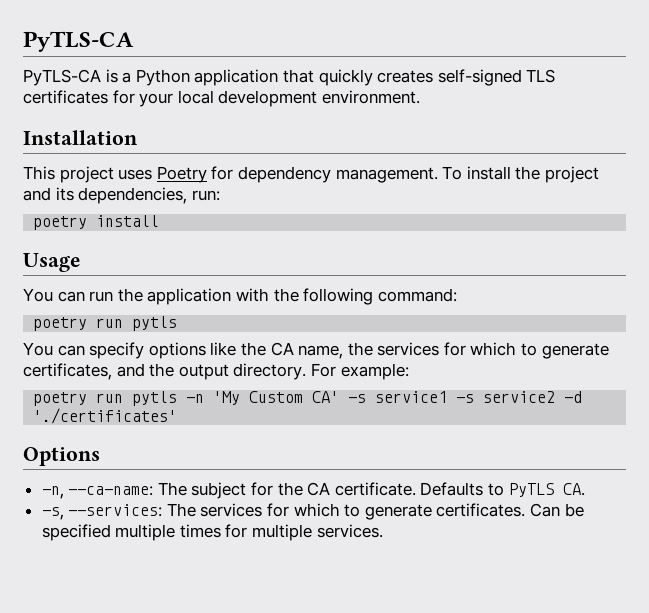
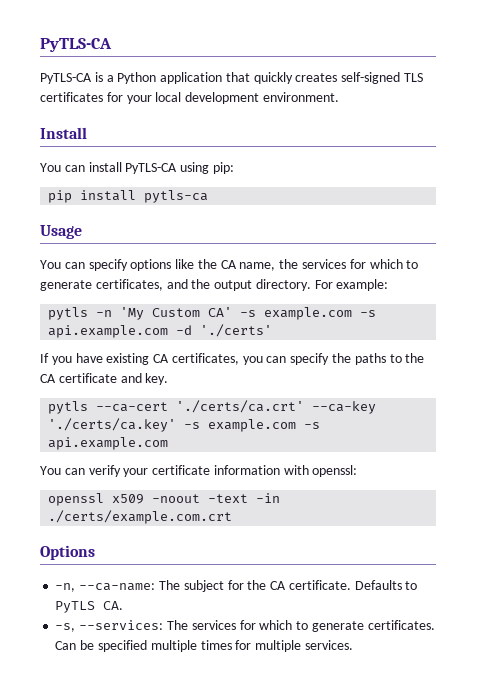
- Installation
- This project uses Poetry for dependency management. To install the project and its dependencies, run:
- poetry install
+ Install
+ You can install PyTLS-CA using pip:
+ pip install pytls-ca
  Usage
- You can run the application with the following command:
- poetry run pytls
- poetry run pytls -n 'My Custom CA' -s service1 -s service2 -d './certificates'
+ pytls -n 'My Custom CA' -s example.com -s api.example.com -d './certs'
+ If you have existing CA certificates, you can specify the paths to the CA certificate and key.
+ pytls --ca-cert './certs/ca.crt' --ca-key './certs/ca.key' -s example.com -s api.example.com
+ You can verify your certificate information with openssl:
+ openssl x509 -noout -text -in ./certs/example.com.crt

